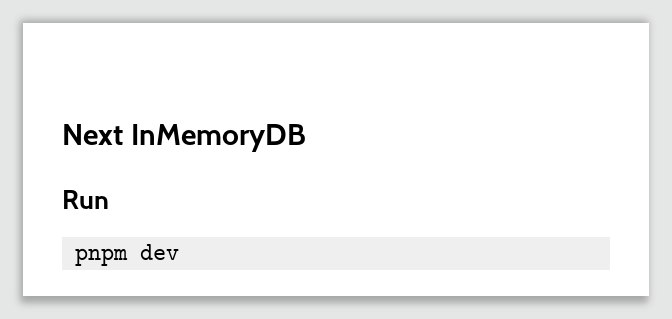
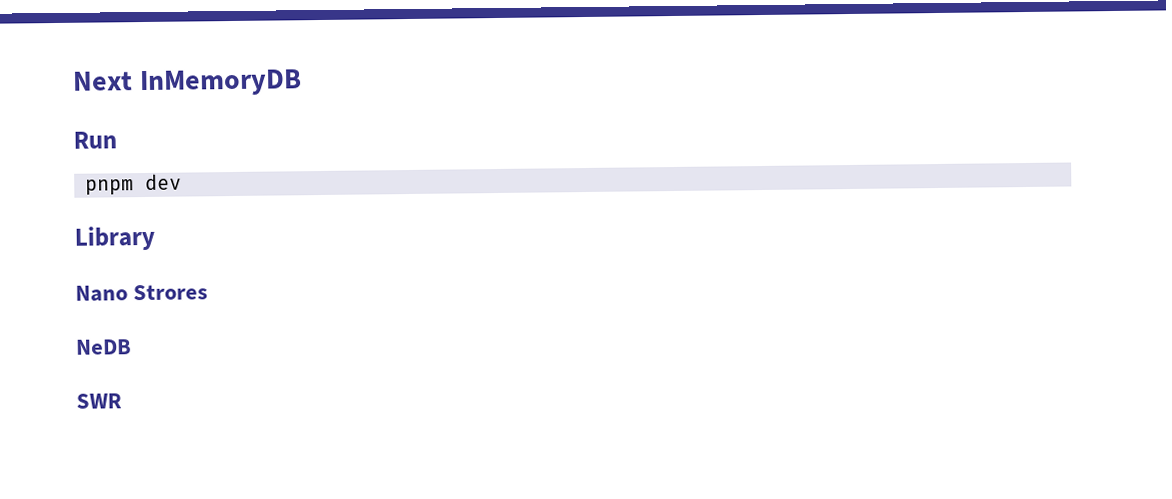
+ Library
+ Nano Strores
+ NeDB
+ SWR

